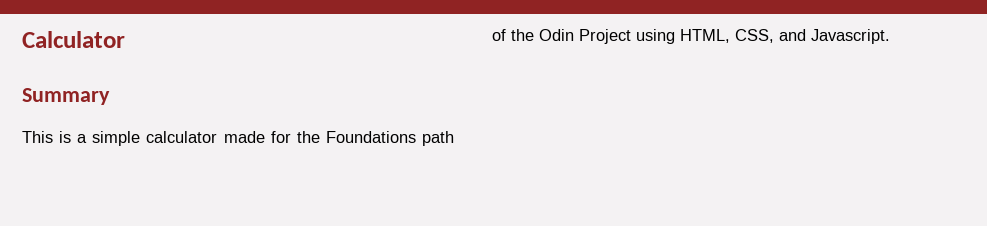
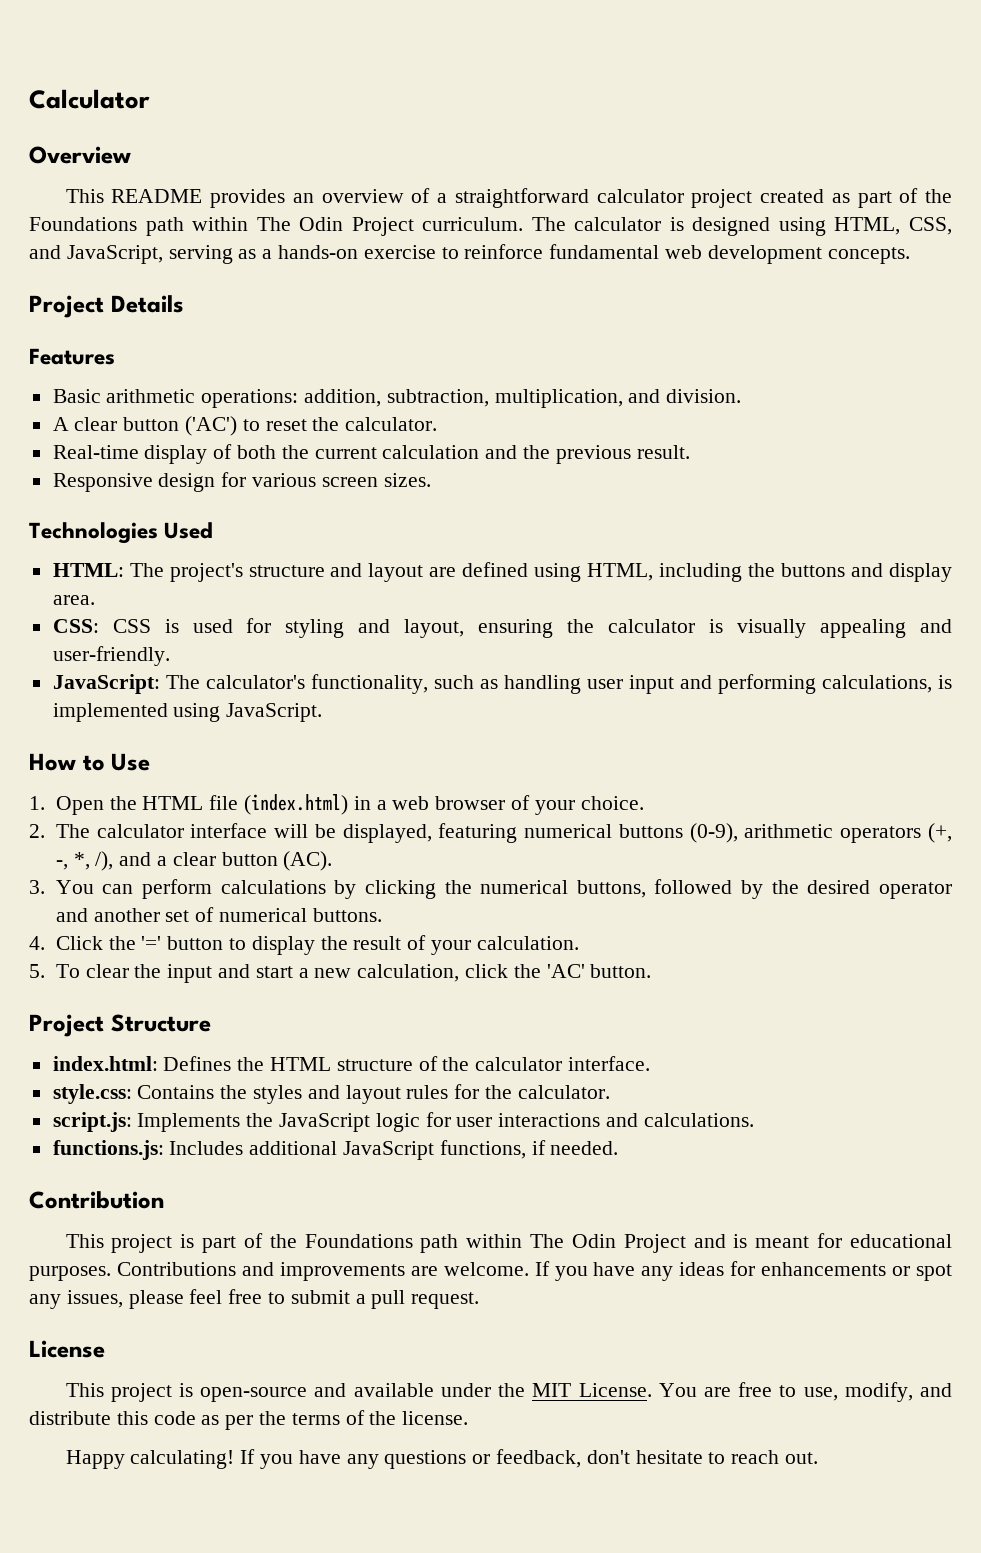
- Summary
- This is a simple calculator made for the Foundations path of the Odin Project using HTML, CSS, and Javascript.
+ Overview
+ This README provides an overview of a straightforward calculator project created as part of the Foundations path within The Odin Project curriculum. The calculator is designed using HTML, CSS, and JavaScript, serving as a hands-on exercise to reinforce fundamental web development concepts.
+ Project Details
+ Features
+ Basic arithmetic operations: addition, subtraction, multiplication, and division.
+ A clear button ('AC') to reset the calculator.
+ Real-time display of both the current calculation and the previous result.
+ Responsive design for various screen sizes.
+ Technologies Used
+ HTML: The project's structure and layout are defined using HTML, including the buttons and display area.
+ CSS: CSS is used for styling and layout, ensuring the calculator is visually appealing and user-friendly.
+ JavaScript: The calculator's functionality, such as handling user input and performing calculations, is implemented using JavaScript.
+ How to Use
+ 1. Open the HTML file (index.html) in a web browser of your choice.
+ 2. The calculator interface will be displayed, featuring numerical buttons (0-9), arithmetic operators (+, -, *, /), and a clear button (AC).
+ 3. You can perform calculations by clicking the numerical buttons, followed by the desired operator and another set of numerical buttons.
+ 4. Click the '=' button to display the result of your calculation.
+ 5. To clear the input and start a new calculation, click the 'AC' button.
+ Project Structure
+ index.html: Defines the HTML structure of the calculator interface.
+ style.css: Contains the styles and layout rules for the calculator.
+ script.js: Implements the JavaScript logic for user interactions and calculations.
+ functions.js: Includes additional JavaScript functions, if needed.
+ Contribution
+ This project is part of the Foundations path within The Odin Project and is meant for educational purposes. Contributions and improvements are welcome. If you have any ideas for enhancements or spot any issues, please feel free to submit a pull request.
+ License
+ This project is open-source and available under the MIT License. You are free to use, modify, and distribute this code as per the terms of the license.
+ Happy calculating! If you have any questions or feedback, don't hesitate to reach out.

